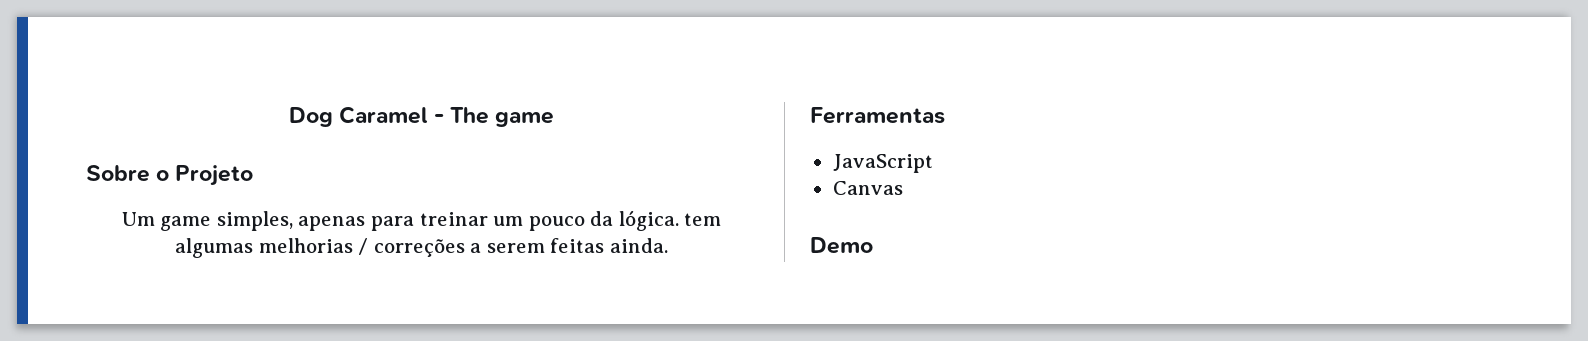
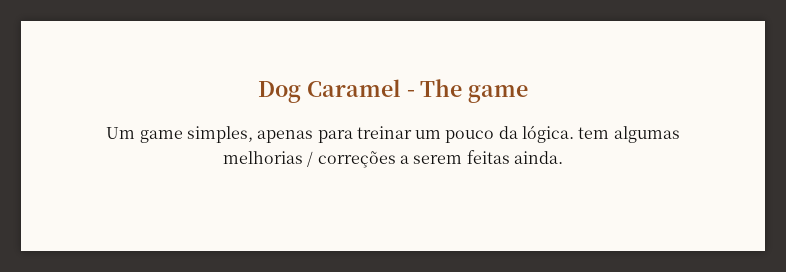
- Sobre o Projeto
- Ferramentas
- JavaScript
- Canvas
- Demo

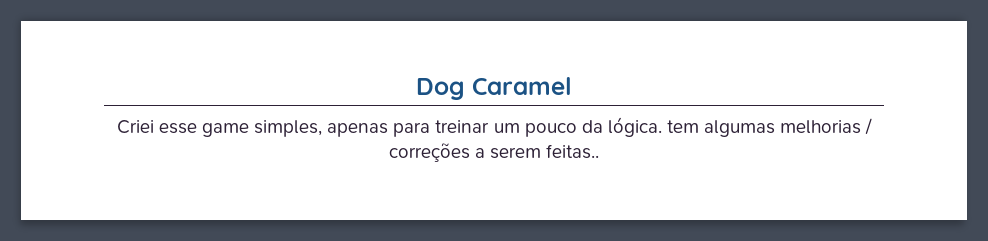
- Dog Caramel - The game
- Um game simples, apenas para treinar um pouco da lógica. tem algumas melhorias / correções a serem feitas ainda.
+ Dog Caramel
+ Criei esse game simples, apenas para treinar um pouco da lógica. tem algumas melhorias / correções a serem feitas..

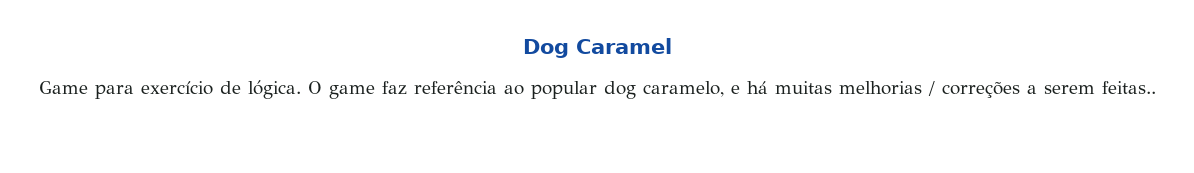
- Criei esse game simples, apenas para treinar um pouco da lógica. tem algumas melhorias / correções a serem feitas..
+ Game para exercício de lógica. O game faz referência ao popular dog caramelo, e há muitas melhorias / correções a serem feitas..

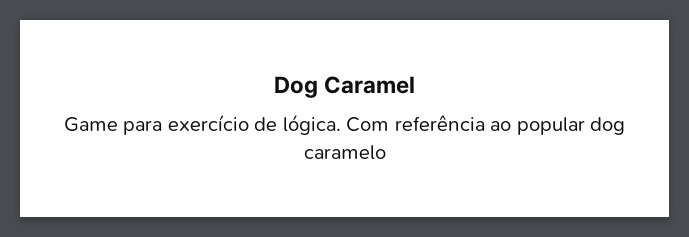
- O game faz referência ao popular dog caramelo, e há muitas melhorias / correções a serem feitas..
+ Com referência ao popular dog caramelo

